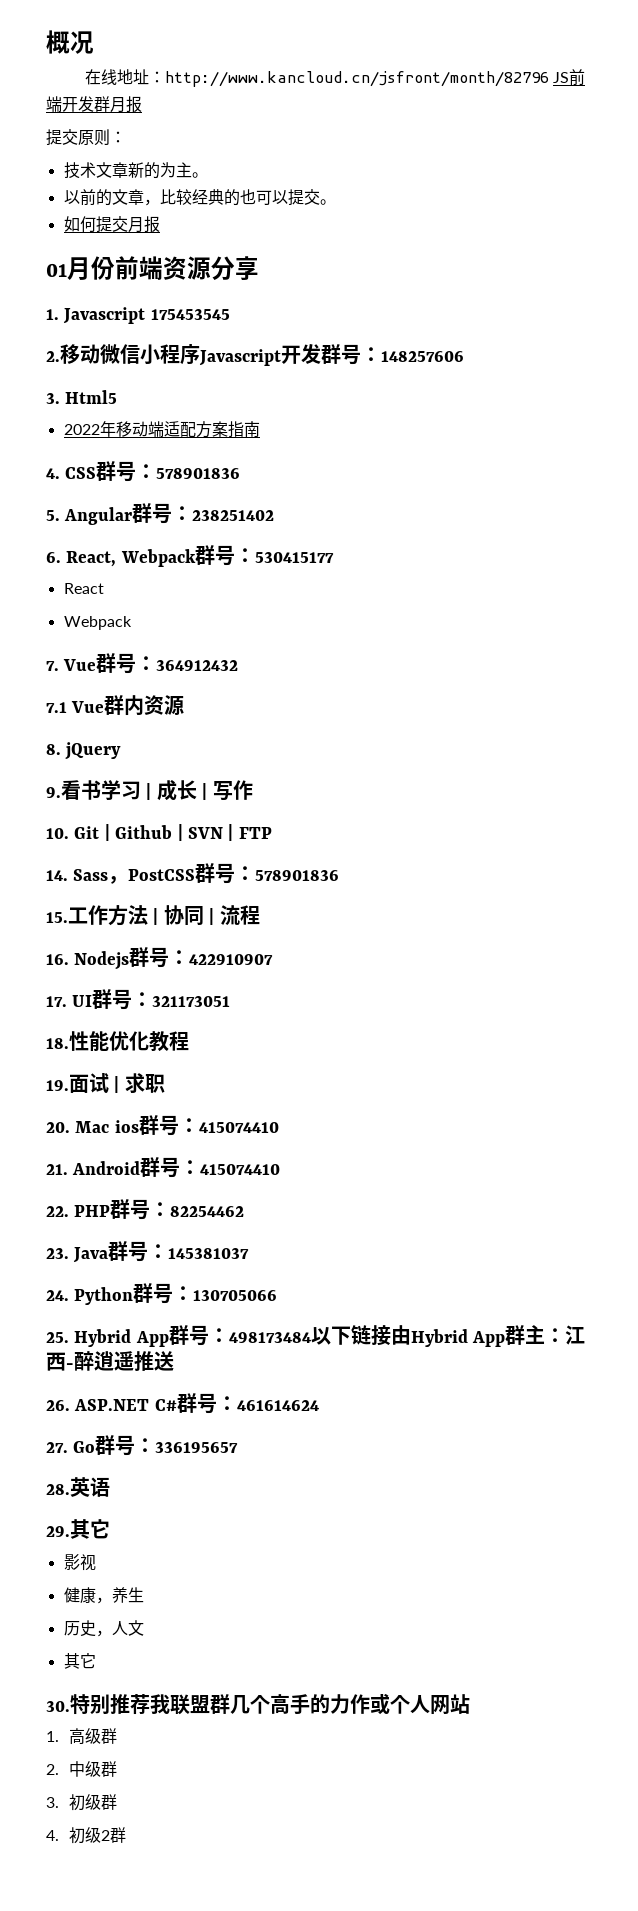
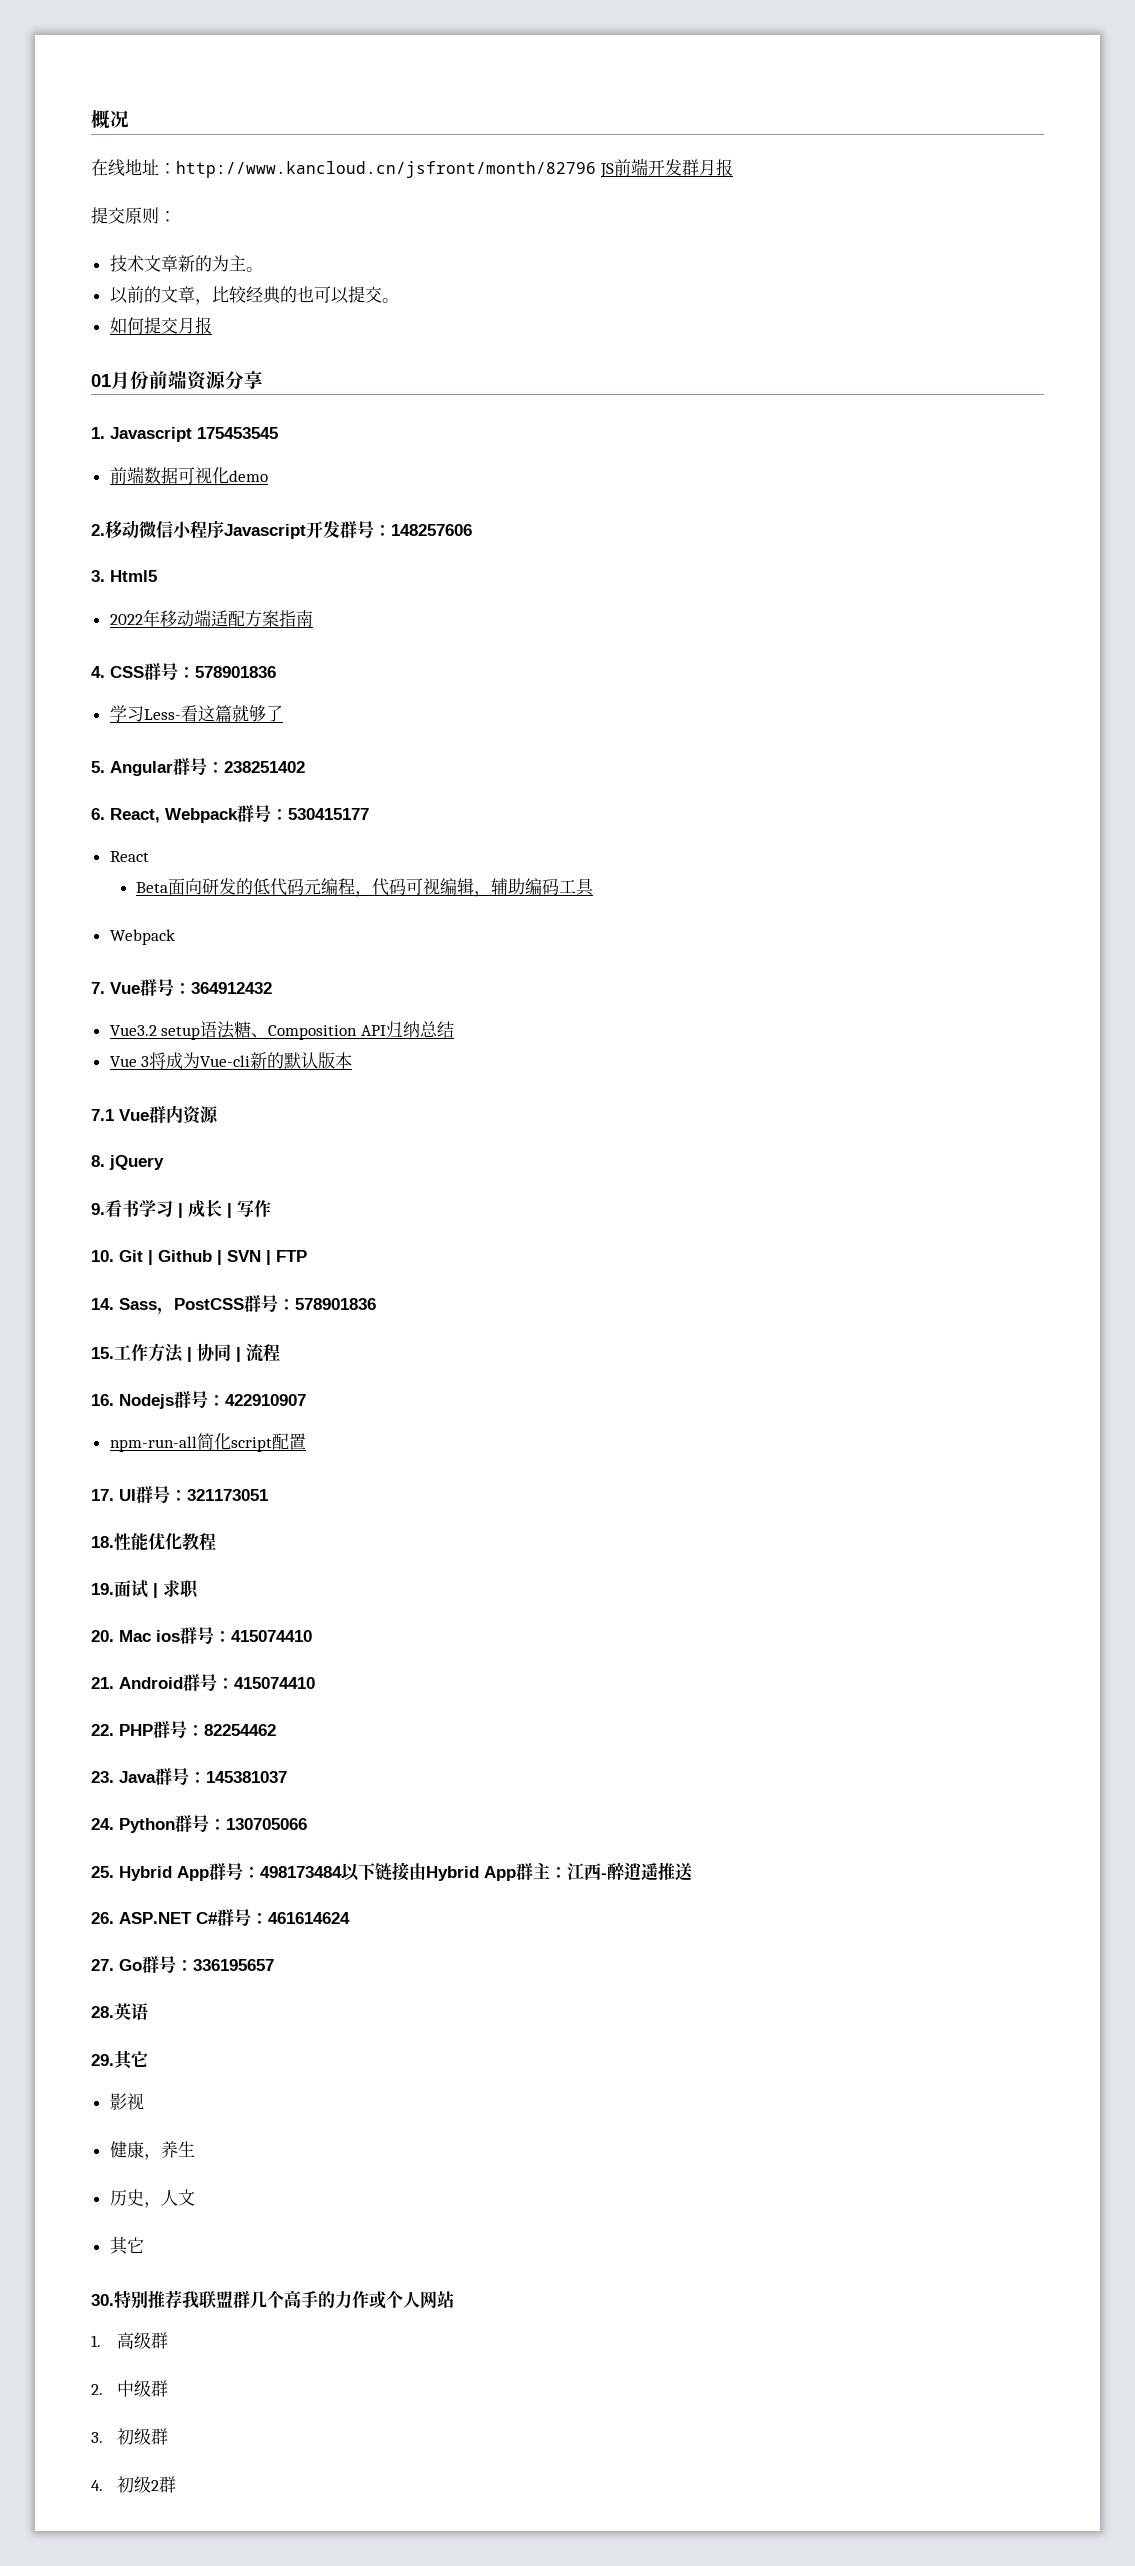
+ 前端数据可视化demo
+ 学习Less-看这篇就够了
+ Beta面向研发的低代码元编程，代码可视编辑，辅助编码工具
+ Vue3.2 setup语法糖、Composition API归纳总结
+ Vue 3将成为Vue-cli新的默认版本
+ npm-run-all简化script配置

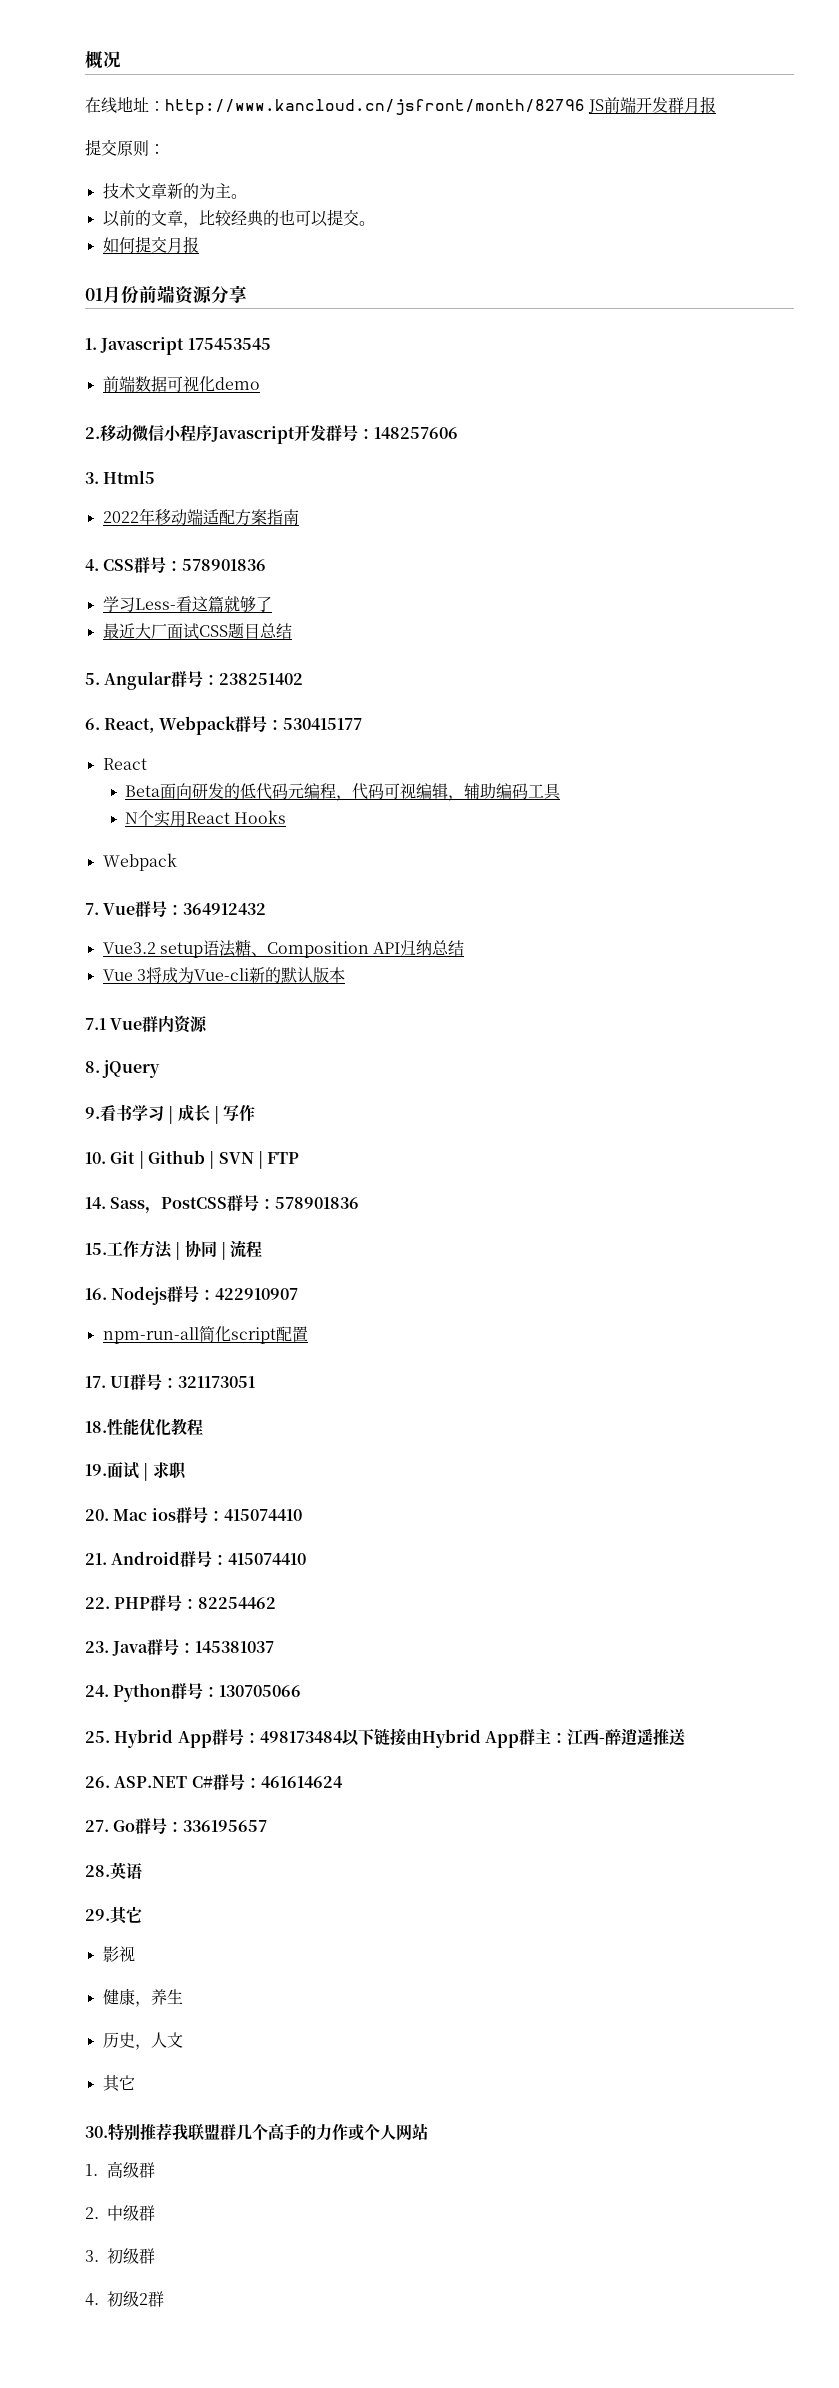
+ 最近大厂面试CSS题目总结
+ N个实用React Hooks

